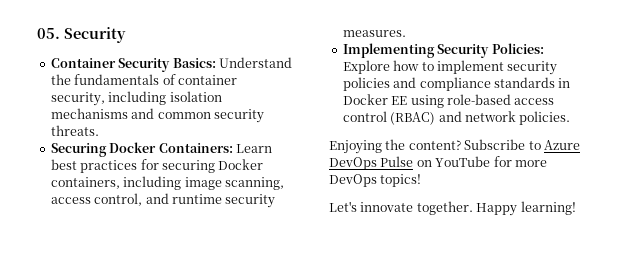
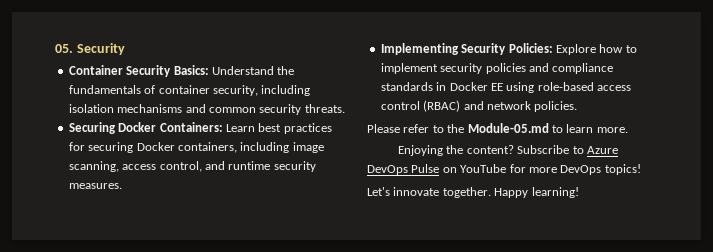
+ Please refer to the Module-05.md to learn more.

